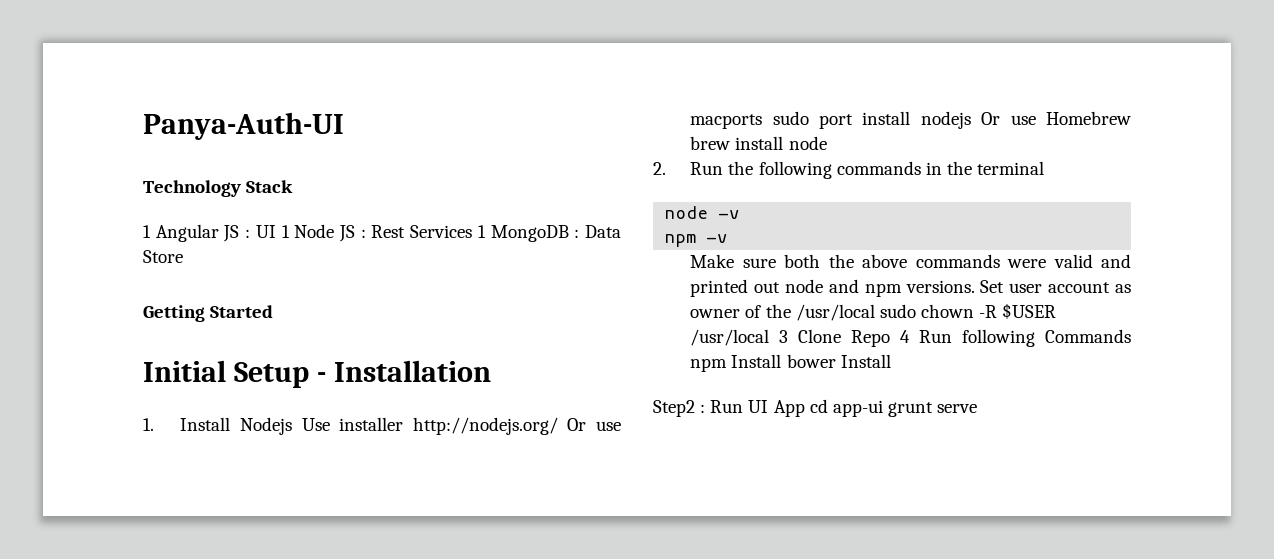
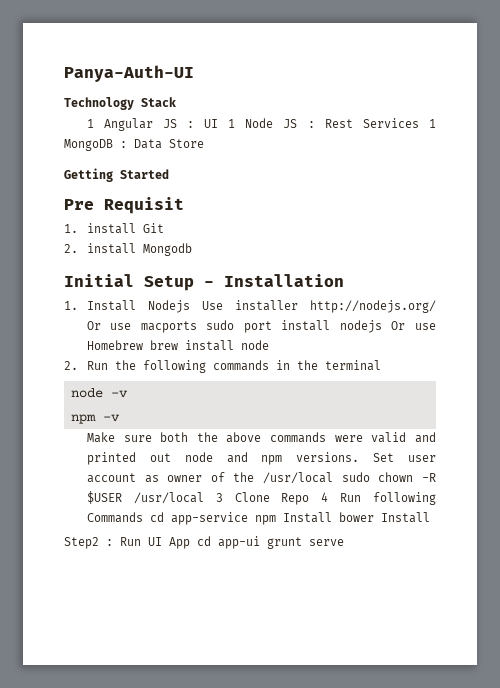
+ Pre Requisit
+ 1. install Git
+ 2. install Mongodb
- Set user account as owner of the /usr/local sudo chown -R $USER /usr/local 3 Clone Repo 4 Run following Commands npm Install bower Install
+ Set user account as owner of the /usr/local sudo chown -R $USER /usr/local 3 Clone Repo 4 Run following Commands cd app-service npm Install bower Install

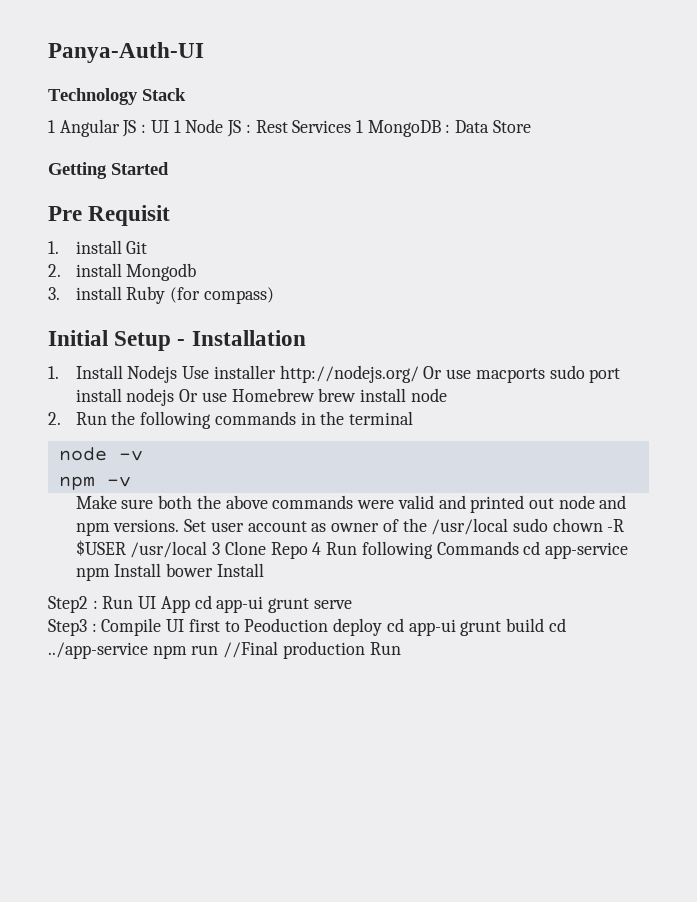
+ 3. install Ruby (for compass)
+ Step3 : Compile UI first to Peoduction deploy cd app-ui grunt build cd ../app-service npm run //Final production Run

